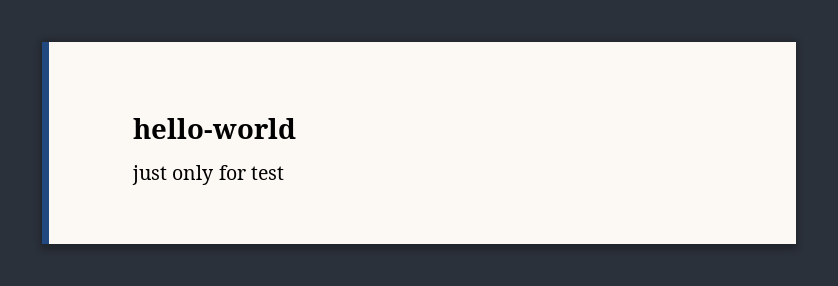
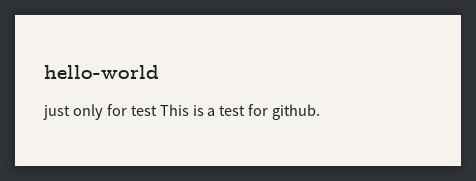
- just only for test
+ just only for test This is a test for github.

